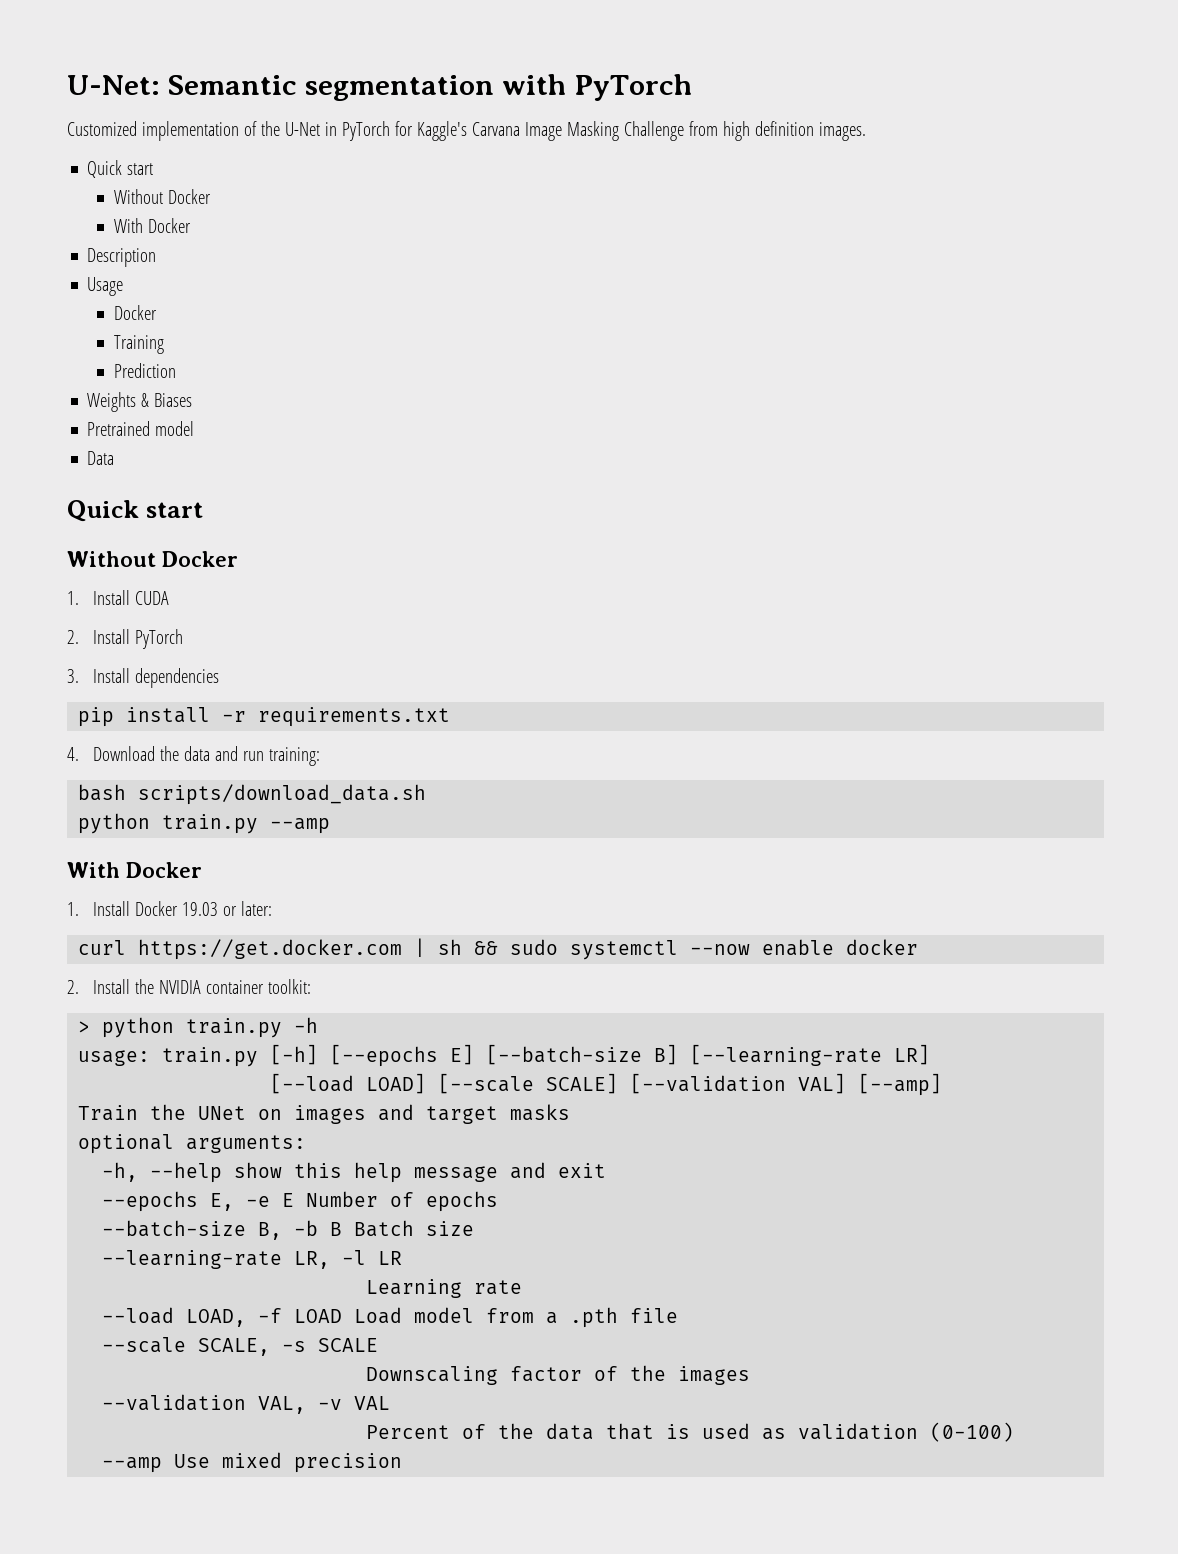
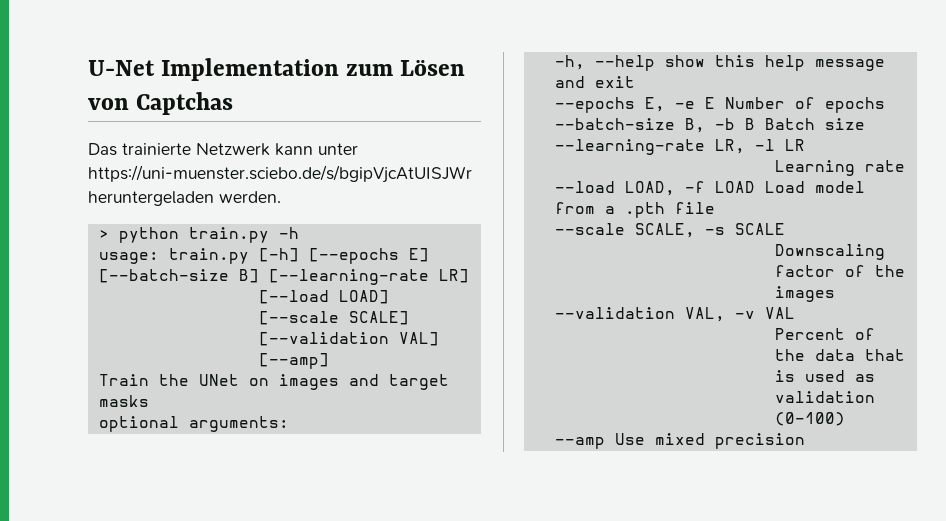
- U-Net: Semantic segmentation with PyTorch
- Customized implementation of the U-Net in PyTorch for Kaggle's Carvana Image Masking Challenge from high definition images.
- Quick start
- Without Docker
- With Docker
- Description
- Usage
- Docker
- Training
- Prediction
- Weights & Biases
- Pretrained model
- Data
- Quick start
- Without Docker
- 1. Install CUDA
- 2. Install PyTorch
- 3. Install dependencies
- pip install -r requirements.txt
- 4. Download the data and run training:
- bash scripts/download_data.sh
- python train.py --amp
- With Docker
- 1. Install Docker 19.03 or later:
- curl https://get.docker.com | sh && sudo systemctl --now enable docker
- 2. Install the NVIDIA container toolkit:
+ U-Net Implementation zum Lösen von Captchas
+ Das trainierte Netzwerk kann unter https://uni-muenster.sciebo.de/s/bgipVjcAtUISJWr heruntergeladen werden.

